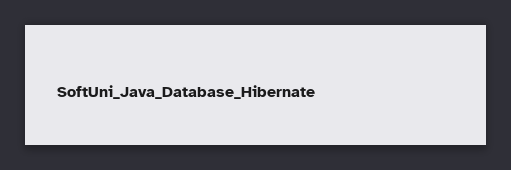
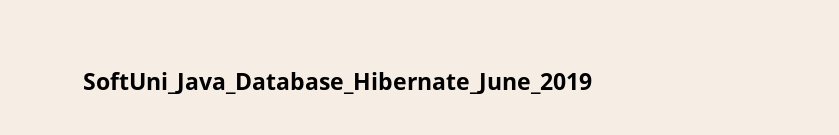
- SoftUni_Java_Database_Hibernate
+ SoftUni_Java_Database_Hibernate_June_2019

